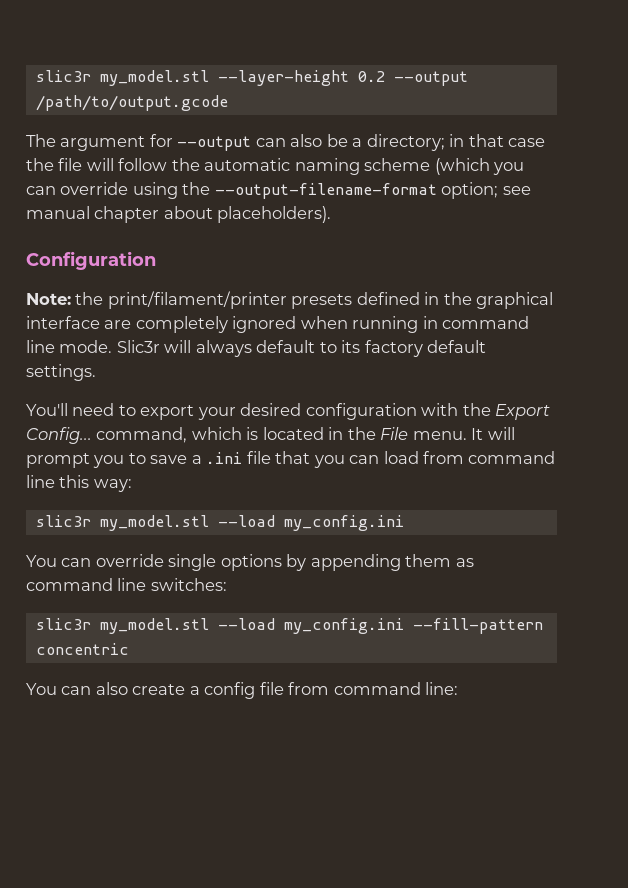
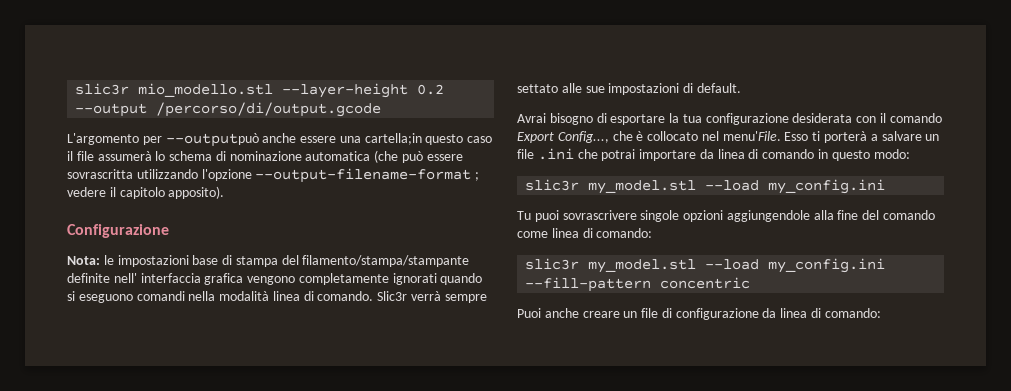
- slic3r my_model.stl --layer-height 0.2 --output /path/to/output.gcode
- The argument for --output can also be a directory; in that case the file will follow the automatic naming scheme (which you can override using the --output-filename-format option; see manual chapter about placeholders).
- Configuration
- Note: the print/filament/printer presets defined in the graphical interface are completely ignored when running in command line mode. Slic3r will always default to its factory default settings.
- You'll need to export your desired configuration with the Export Config... command, which is located in the File menu. It will prompt you to save a .ini file that you can load from command line this way:
+ slic3r mio_modello.stl --layer-height 0.2 --output /percorso/di/output.gcode
+ L'argomento per --outputpuò anche essere una cartella;in questo caso il file assumerà lo schema di nominazione automatica (che può essere sovrascritta utilizzando l'opzione --output-filename-format ; vedere il capitolo apposito).
+ Configurazione
+ Nota: le impostazioni base di stampa del filamento/stampa/stampante definite nell' interfaccia grafica vengono completamente ignorati quando si eseguono comandi nella modalità linea di comando. Slic3r verrà sempre settato alle sue impostazioni di default.
+ Avrai bisogno di esportare la tua configurazione desiderata con il comando Export Config..., che è collocato nel menu'File. Esso ti porterà a salvare un file .ini che potrai importare da linea di comando in questo modo:
  slic3r my_model.stl --load my_config.ini
- You can override single options by appending them as command line switches:
+ Tu puoi sovrascrivere singole opzioni aggiungendole alla fine del comando come linea di comando:
- You can also create a config file from command line:
+ Puoi anche creare un file di configurazione da linea di comando:

